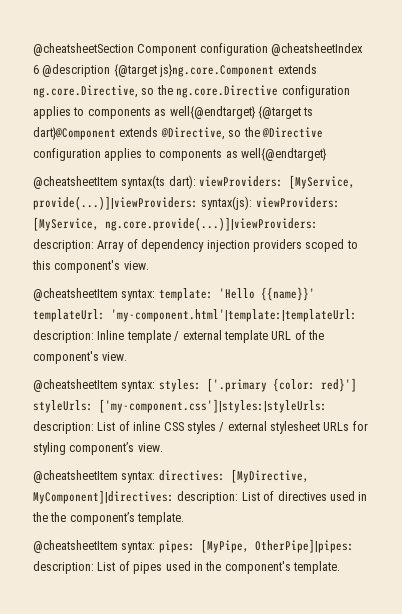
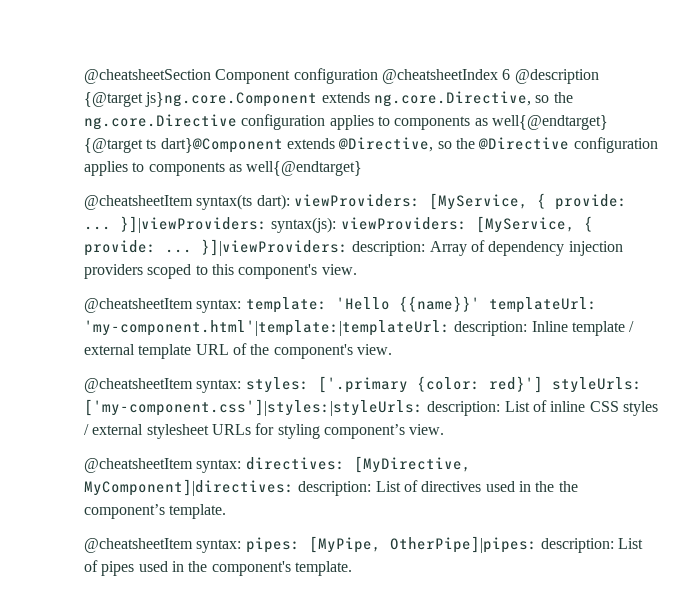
- @cheatsheetItem syntax(ts dart): viewProviders: [MyService, provide(...)]|viewProviders: syntax(js): viewProviders: [MyService, ng.core.provide(...)]|viewProviders: description: Array of dependency injection providers scoped to this component's view.
+ @cheatsheetItem syntax(ts dart): viewProviders: [MyService, { provide: ... }]|viewProviders: syntax(js): viewProviders: [MyService, { provide: ... }]|viewProviders: description: Array of dependency injection providers scoped to this component's view.

